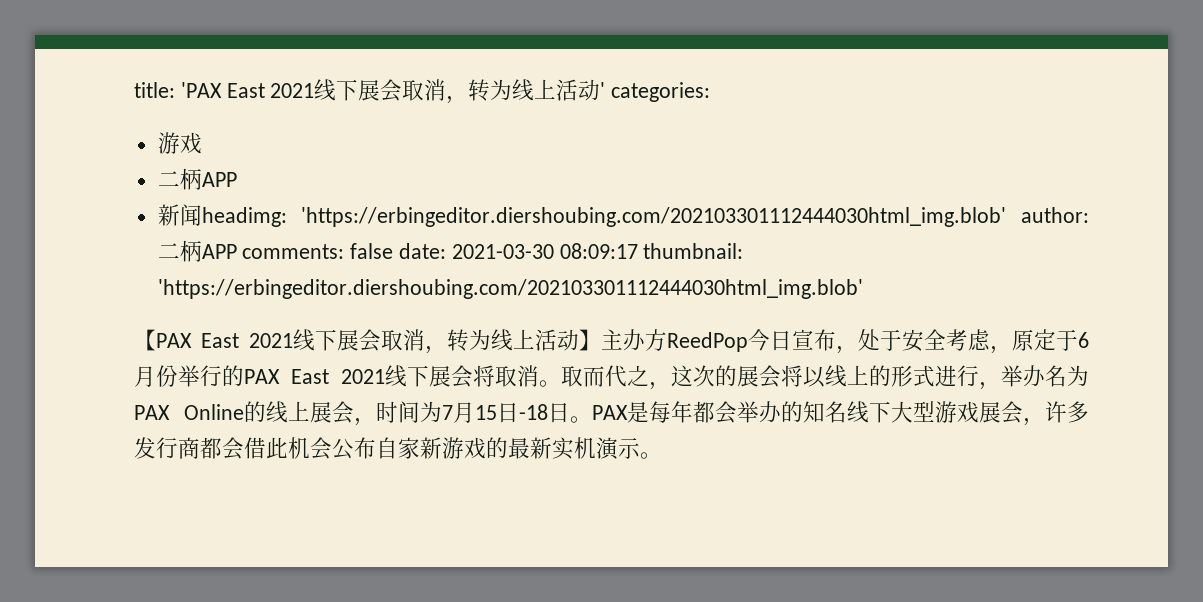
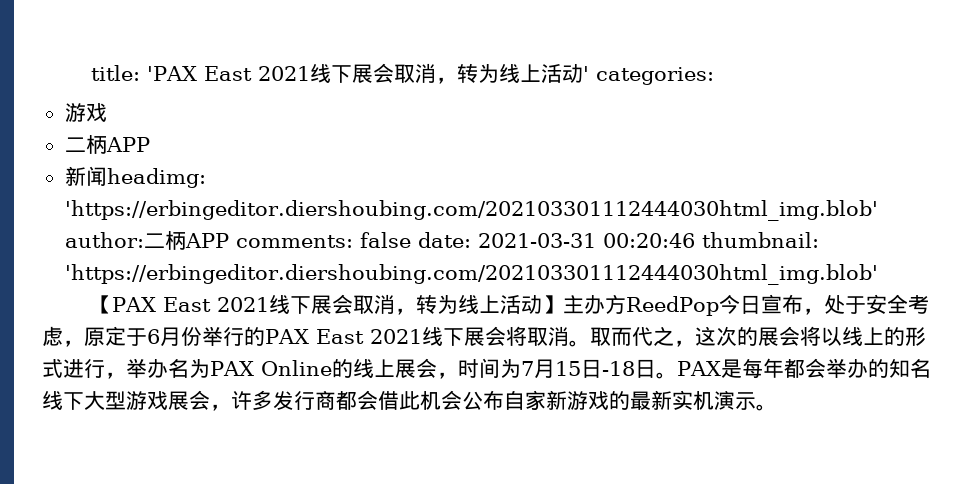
- 新闻headimg: 'https://erbingeditor.diershoubing.com/202103301112444030html_img.blob' author:二柄APP comments: false date: 2021-03-30 08:09:17 thumbnail: 'https://erbingeditor.diershoubing.com/202103301112444030html_img.blob'
+ 新闻headimg: 'https://erbingeditor.diershoubing.com/202103301112444030html_img.blob' author:二柄APP comments: false date: 2021-03-31 00:20:46 thumbnail: 'https://erbingeditor.diershoubing.com/202103301112444030html_img.blob'

